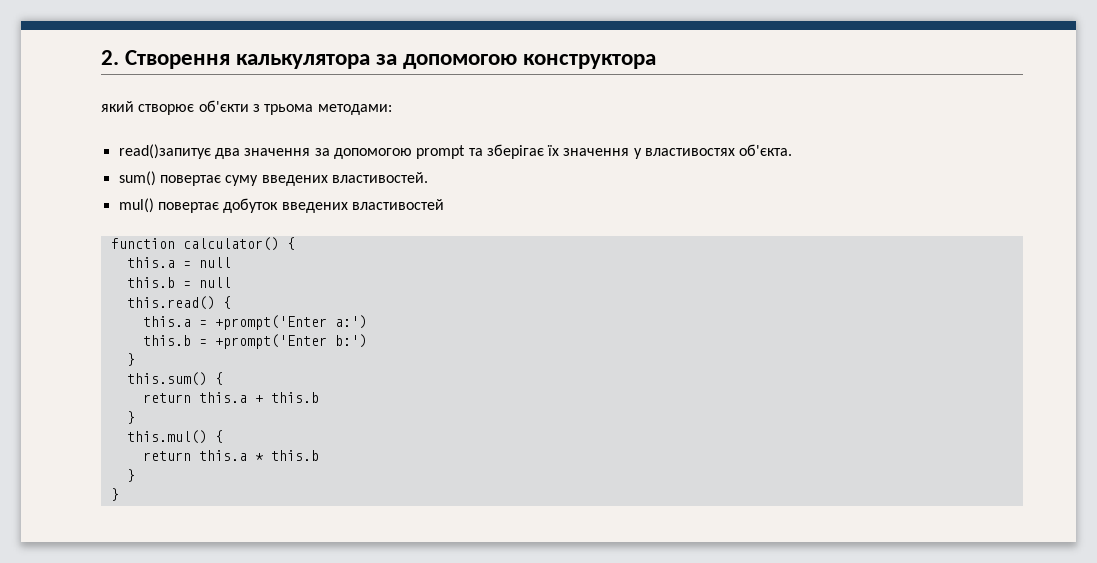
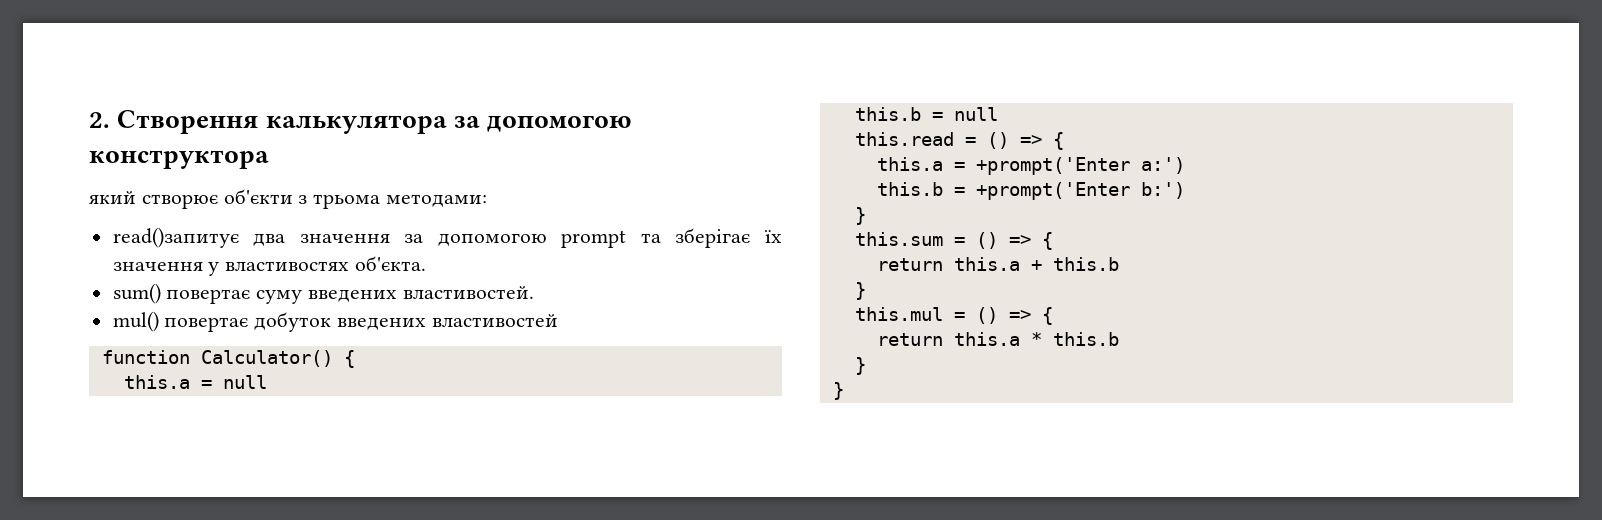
- function calculator() {
+ function Calculator() {
- this.read() {
+ this.read = () => {
- this.sum() {
+ this.sum = () => {
- this.mul() {
+ this.mul = () => {

